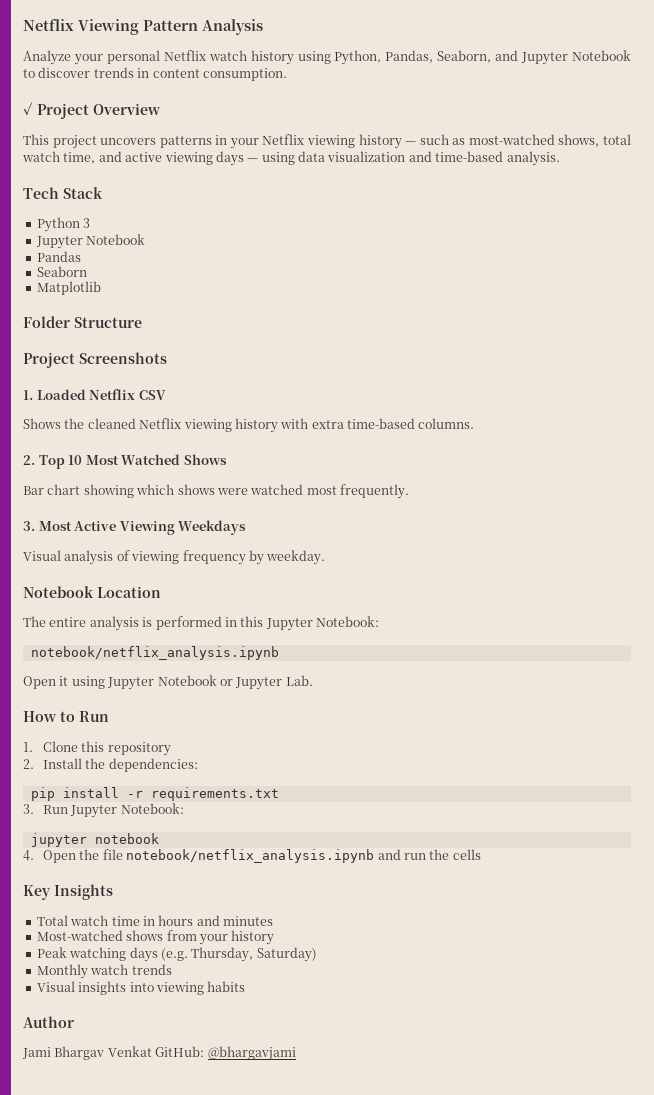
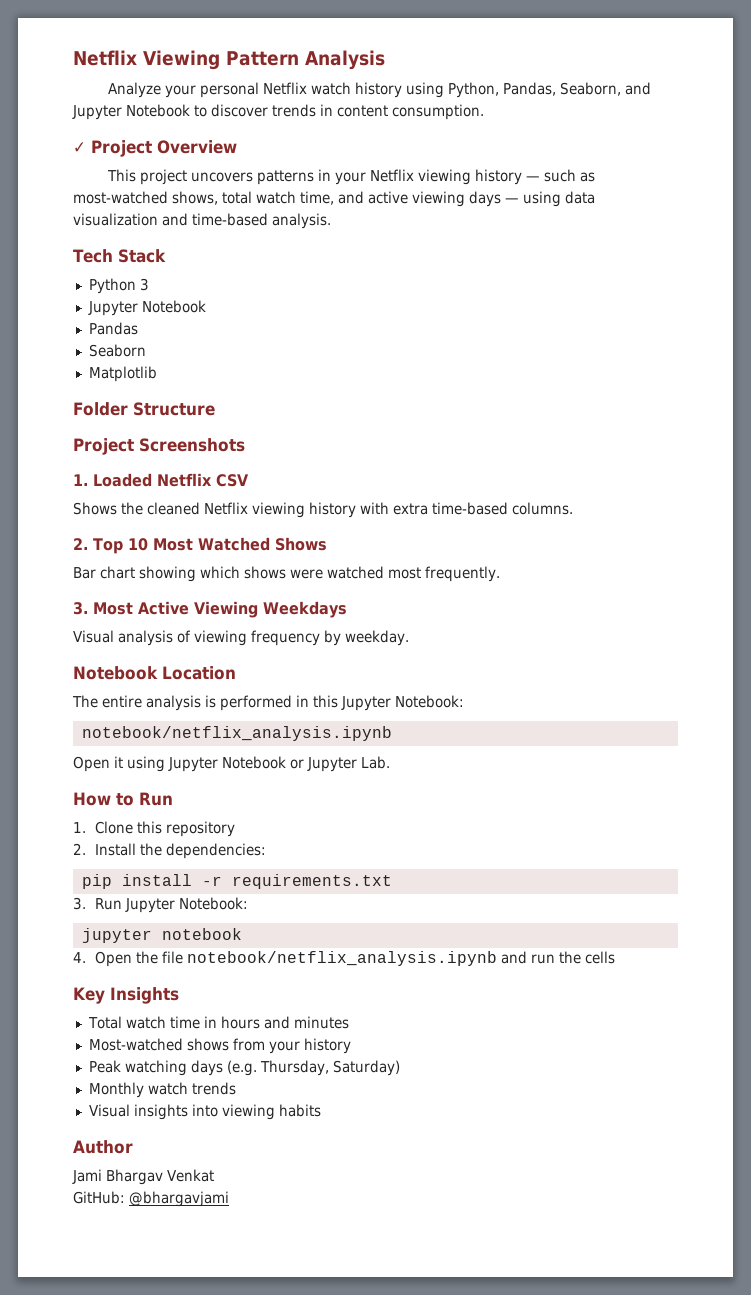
- Jami Bhargav Venkat GitHub: @bhargavjami
+ Jami Bhargav Venkat
+ GitHub: @bhargavjami

